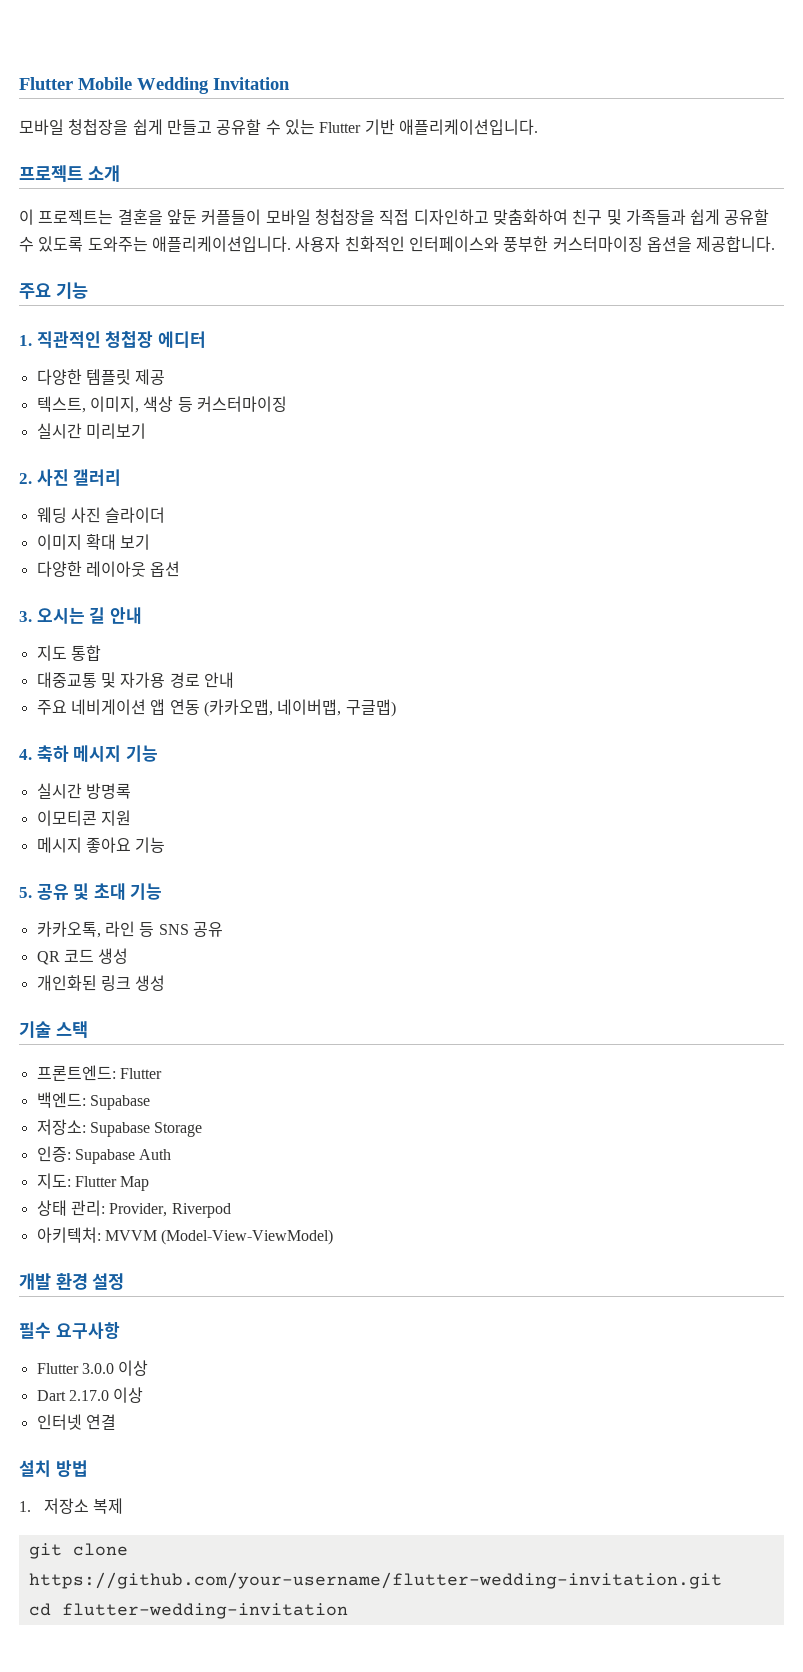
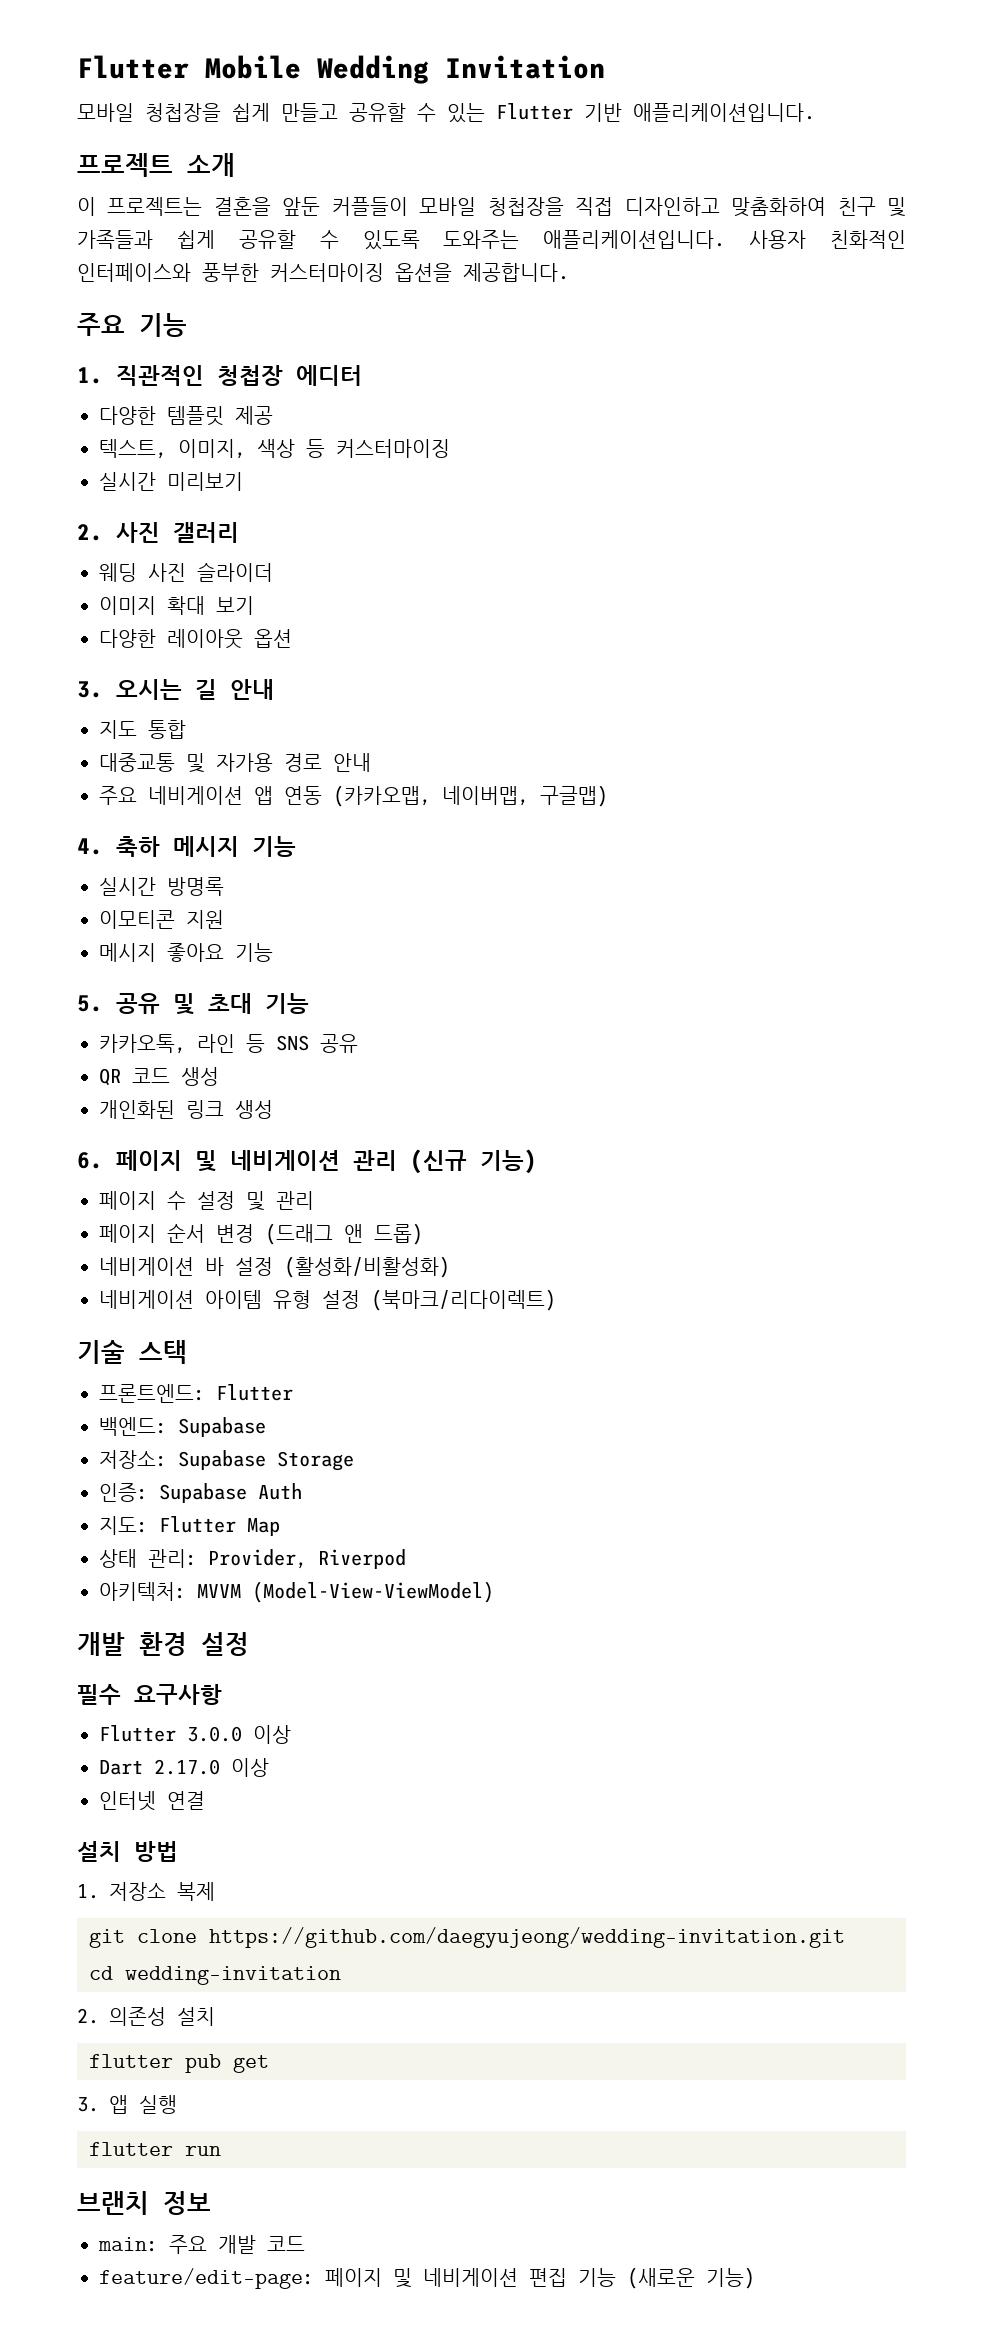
+ 6. 페이지 및 네비게이션 관리 (신규 기능)
+ 페이지 수 설정 및 관리
+ 페이지 순서 변경 (드래그 앤 드롭)
+ 네비게이션 바 설정 (활성화/비활성화)
+ 네비게이션 아이템 유형 설정 (북마크/리다이렉트)
- git clone https://github.com/your-username/flutter-wedding-invitation.git
+ git clone https://github.com/daegyujeong/wedding-invitation.git
- cd flutter-wedding-invitation
+ cd wedding-invitation
+ 2. 의존성 설치
+ flutter pub get
+ 3. 앱 실행
+ flutter run
+ 브랜치 정보
+ main: 주요 개발 코드
+ feature/edit-page: 페이지 및 네비게이션 편집 기능 (새로운 기능)

